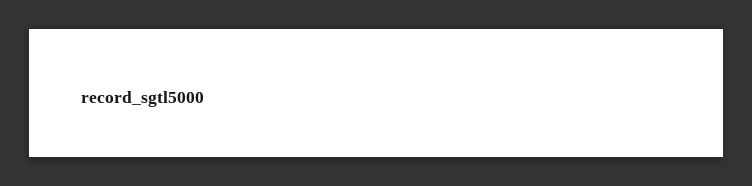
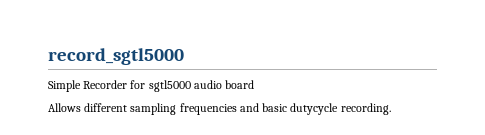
+ Simple Recorder for sgtl5000 audio board
+ Allows different sampling frequencies and basic dutycycle recording.

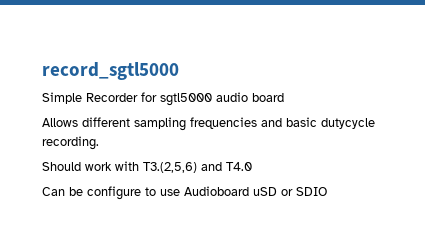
+ Should work with T3.(2,5,6) and T4.0
+ Can be configure to use Audioboard uSD or SDIO

